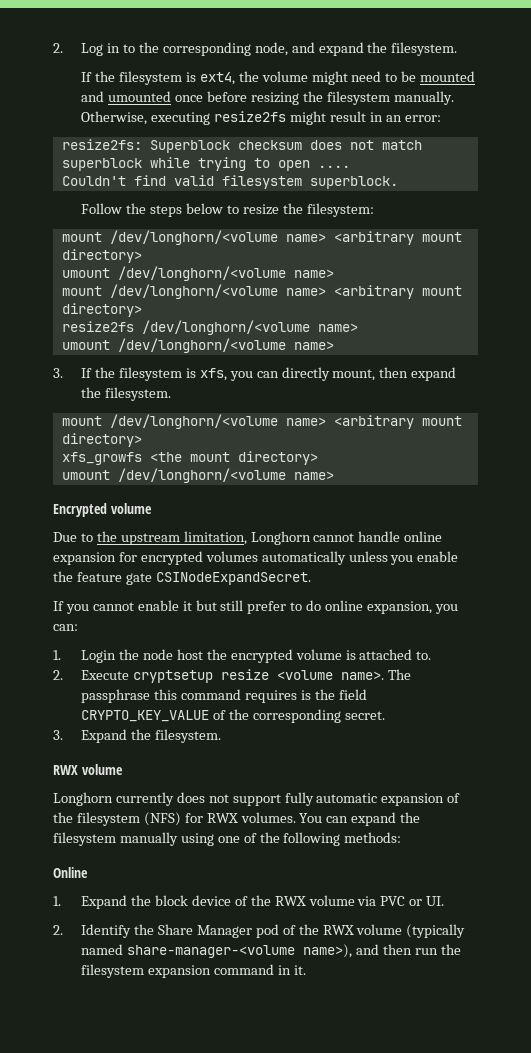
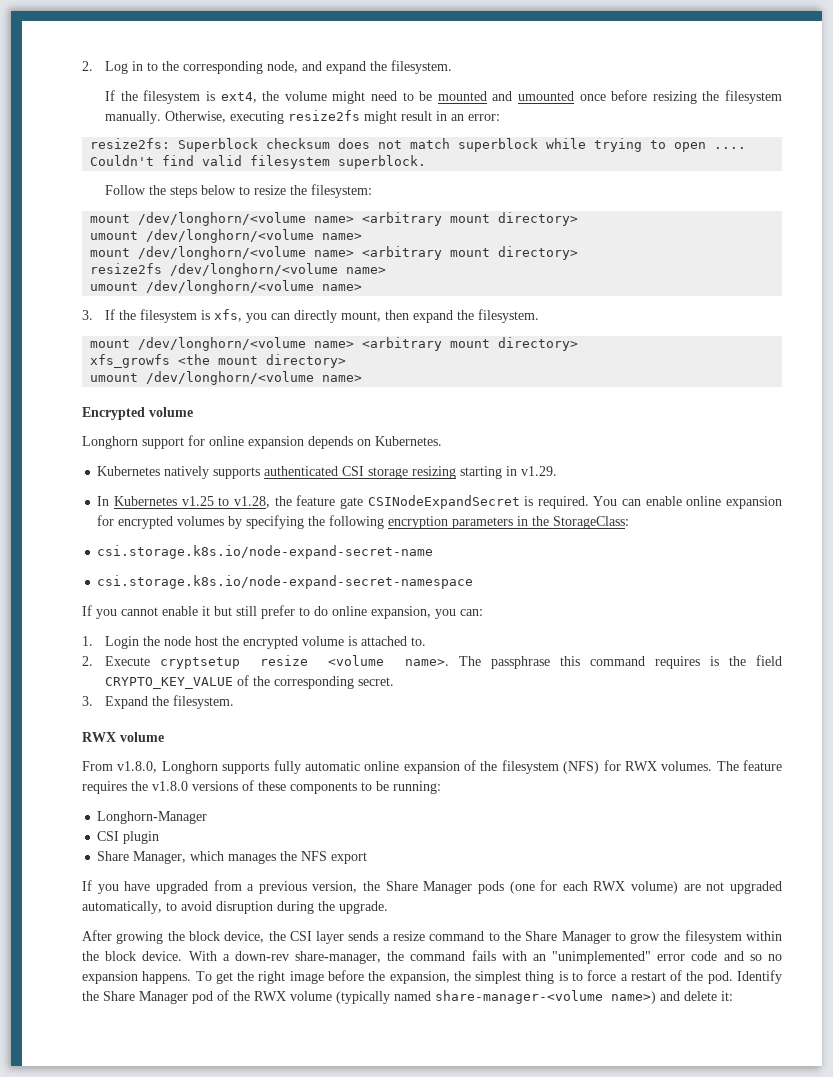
- Due to the upstream limitation, Longhorn cannot handle online expansion for encrypted volumes automatically unless you enable the feature gate CSINodeExpandSecret.
+ Longhorn support for online expansion depends on Kubernetes.
+ Kubernetes natively supports authenticated CSI storage resizing starting in v1.29.
+ In Kubernetes v1.25 to v1.28, the feature gate CSINodeExpandSecret is required. You can enable online expansion for encrypted volumes by specifying the following encryption parameters in the StorageClass:
+ csi.storage.k8s.io/node-expand-secret-name
+ csi.storage.k8s.io/node-expand-secret-namespace
- Longhorn currently does not support fully automatic expansion of the filesystem (NFS) for RWX volumes.
+ From v1.8.0, Longhorn supports fully automatic online expansion of the filesystem (NFS) for RWX volumes.
- You can expand the filesystem manually using one of the following methods:
- Online
- 1. Expand the block device of the RWX volume via PVC or UI.
- 2. Identify the Share Manager pod of the RWX volume (typically named share-manager-<volume name>), and then run the filesystem expansion command in it.
+ The feature requires the v1.8.0 versions of these components to be running:
+ Longhorn-Manager
+ CSI plugin
+ Share Manager, which manages the NFS export
+ If you have upgraded from a previous version, the Share Manager pods (one for each RWX volume) are not upgraded automatically, to avoid disruption during the upgrade.
+ After growing the block device, the CSI layer sends a resize command to the Share Manager to grow the filesystem within the block device. With a down-rev share-manager, the command fails with an "unimplemented" error code and so no expansion happens. To get the right image before the expansion, the simplest thing is to force a restart of the pod. Identify the Share Manager pod of the RWX volume (typically named share-manager-<volume name>) and delete it:

